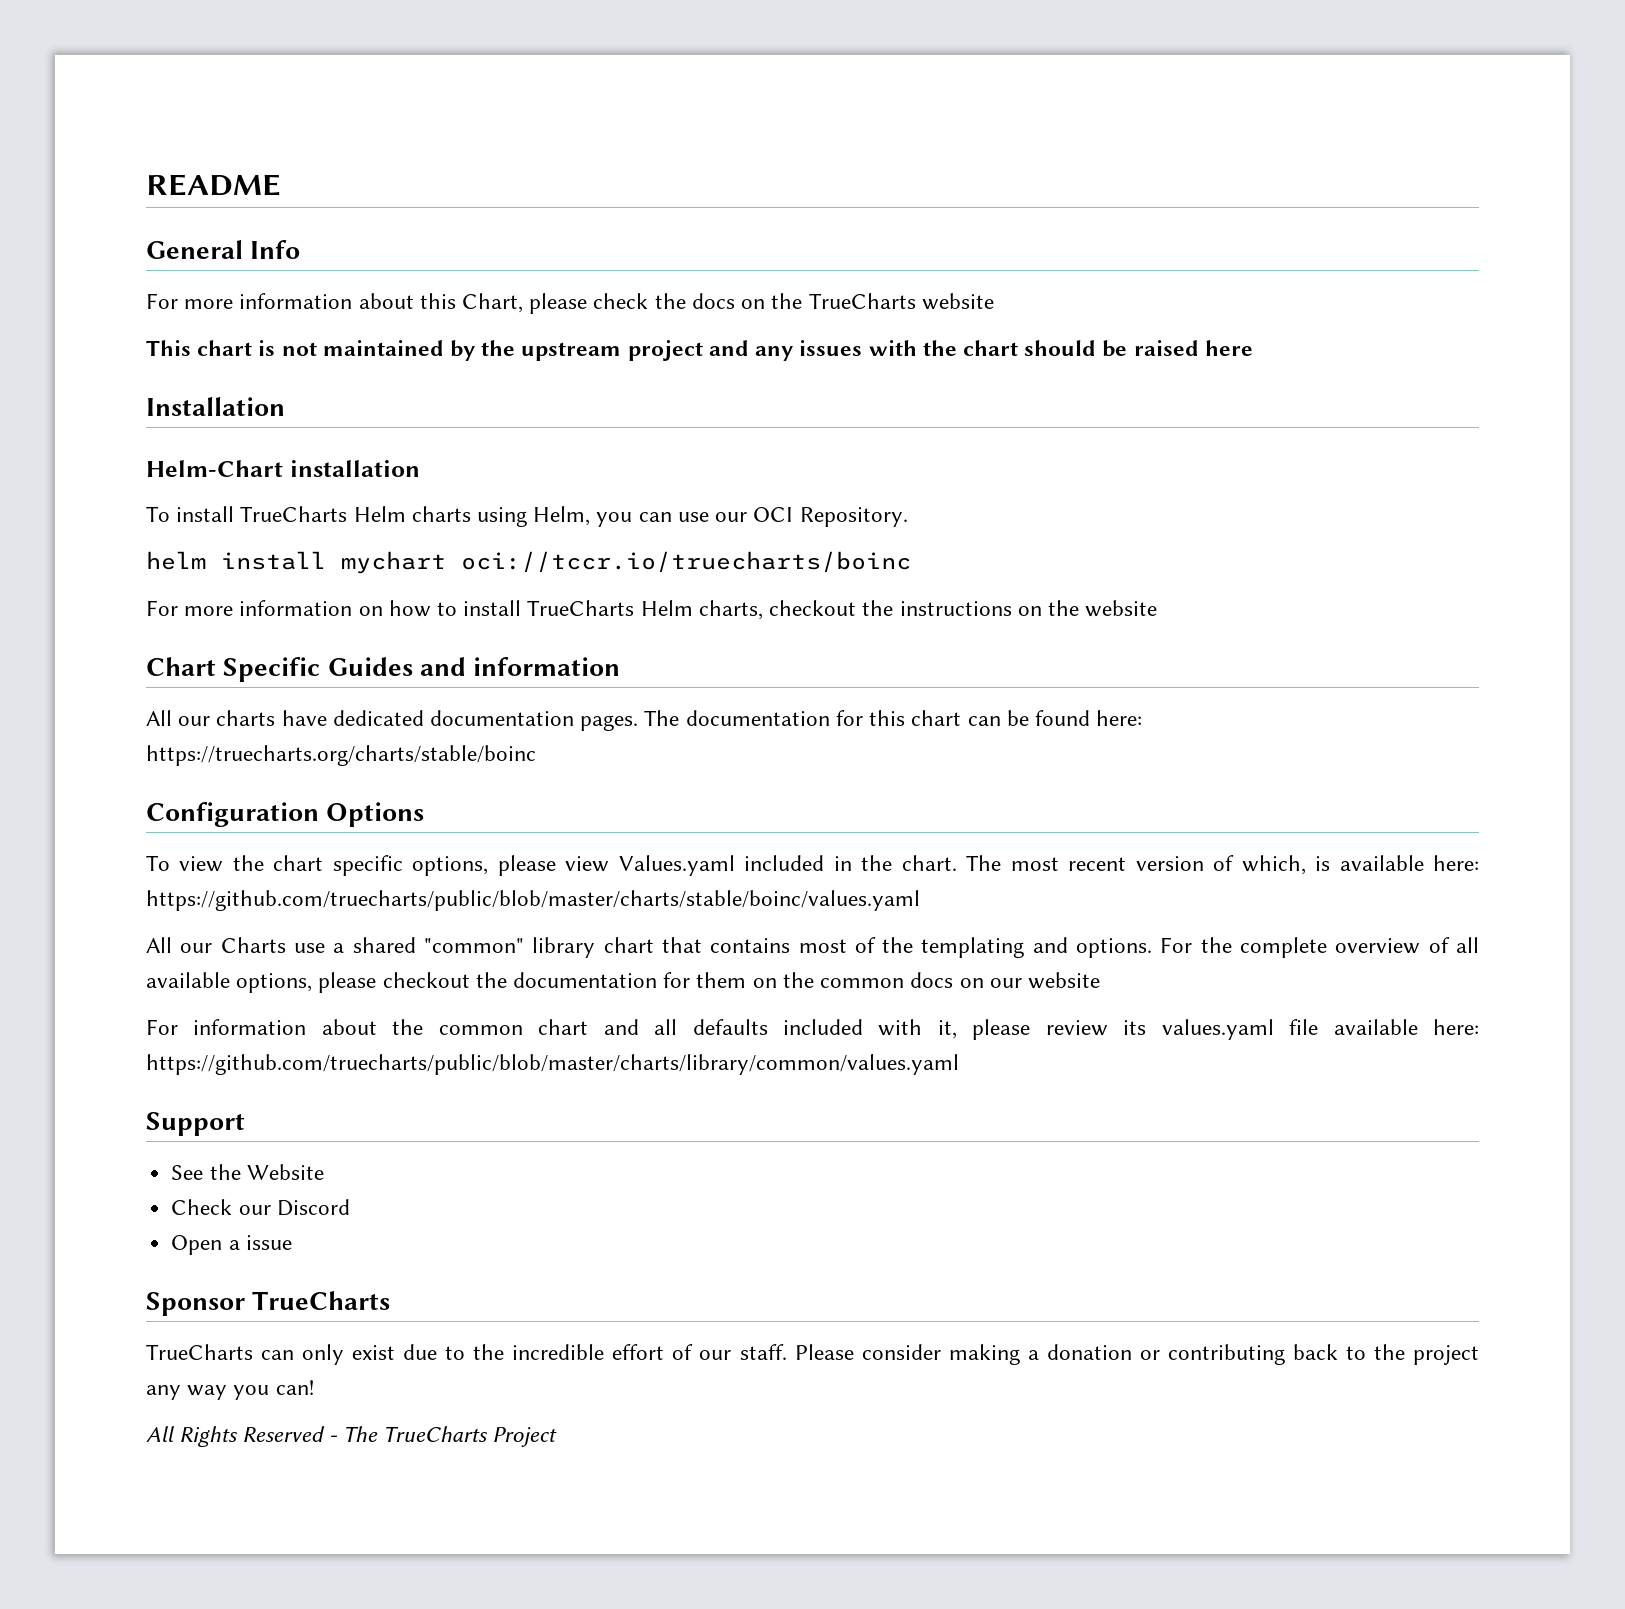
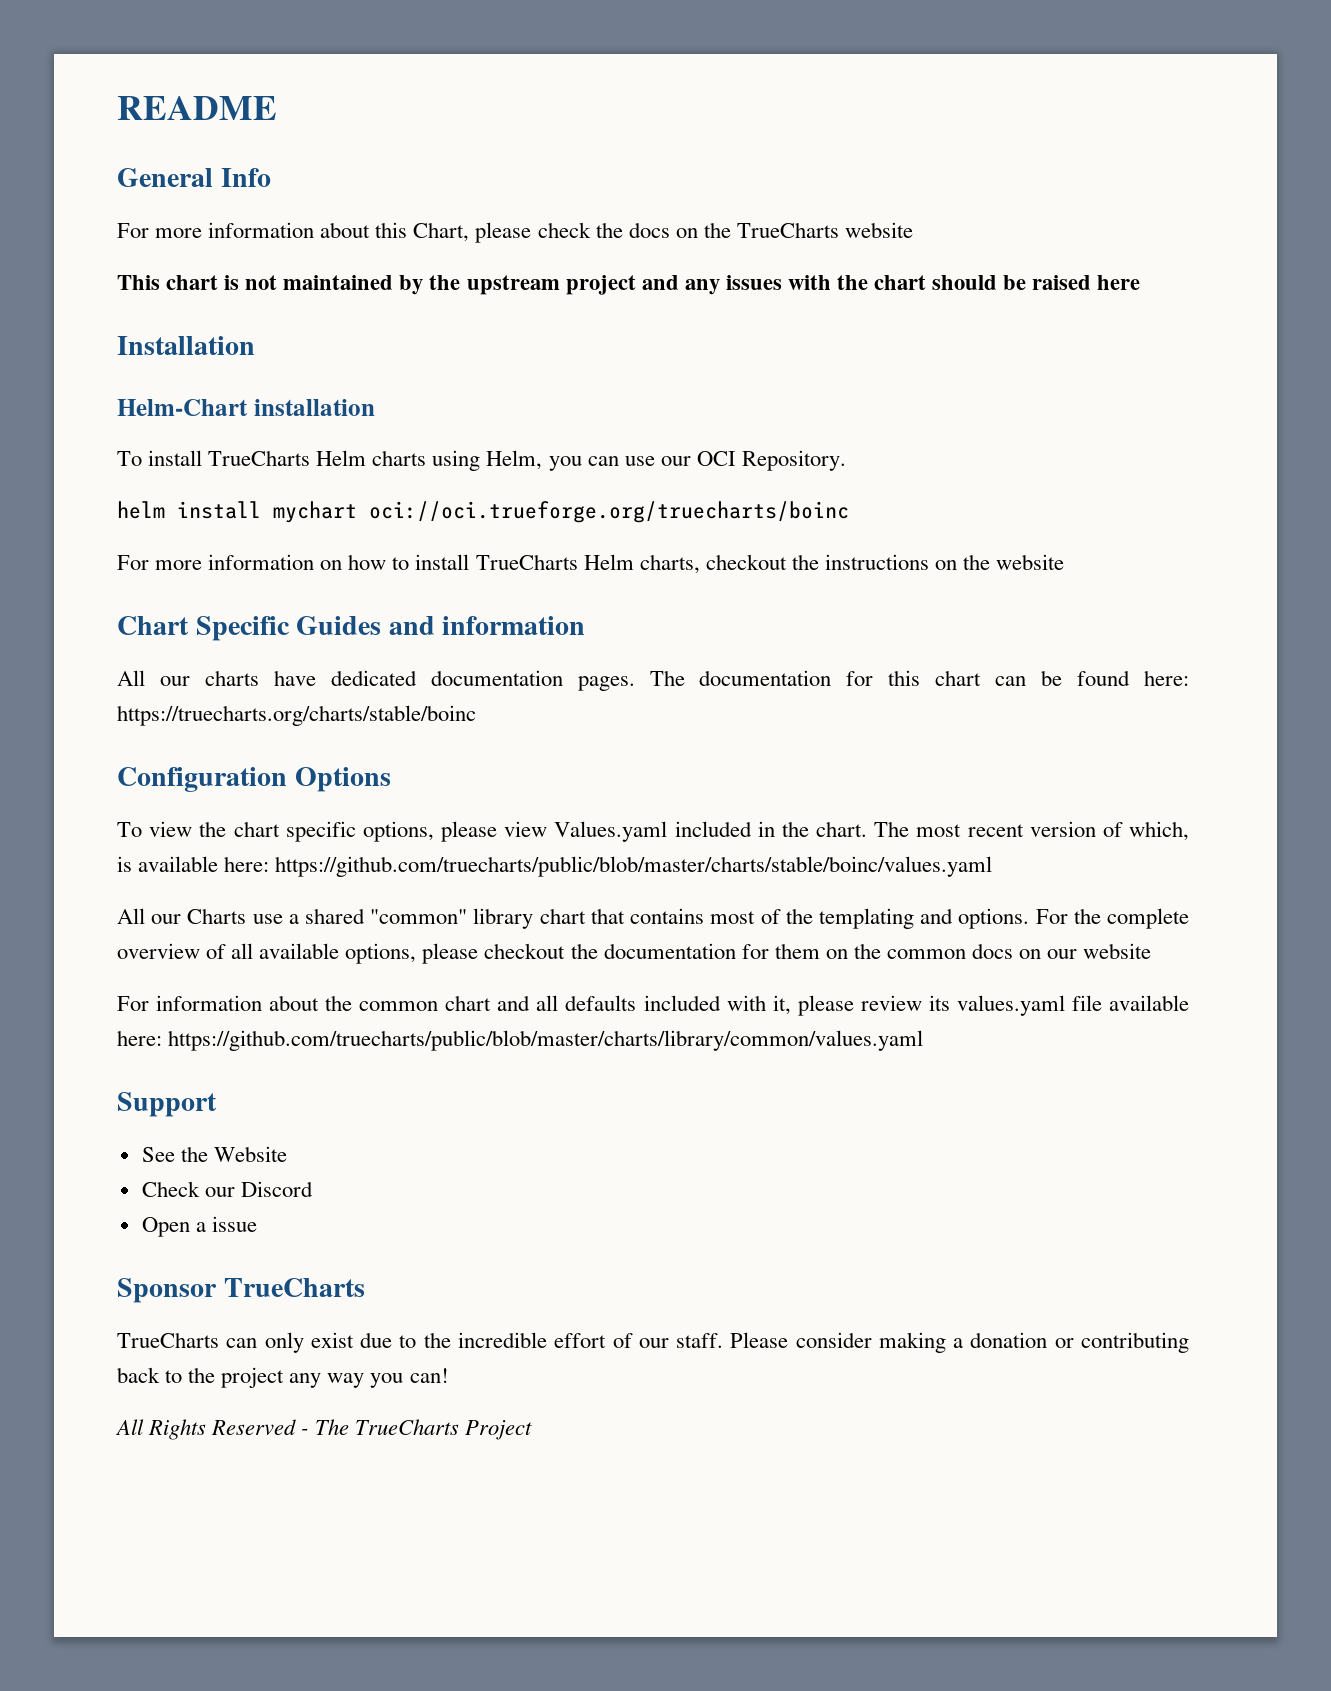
- helm install mychart oci://tccr.io/truecharts/boinc
+ helm install mychart oci://oci.trueforge.org/truecharts/boinc

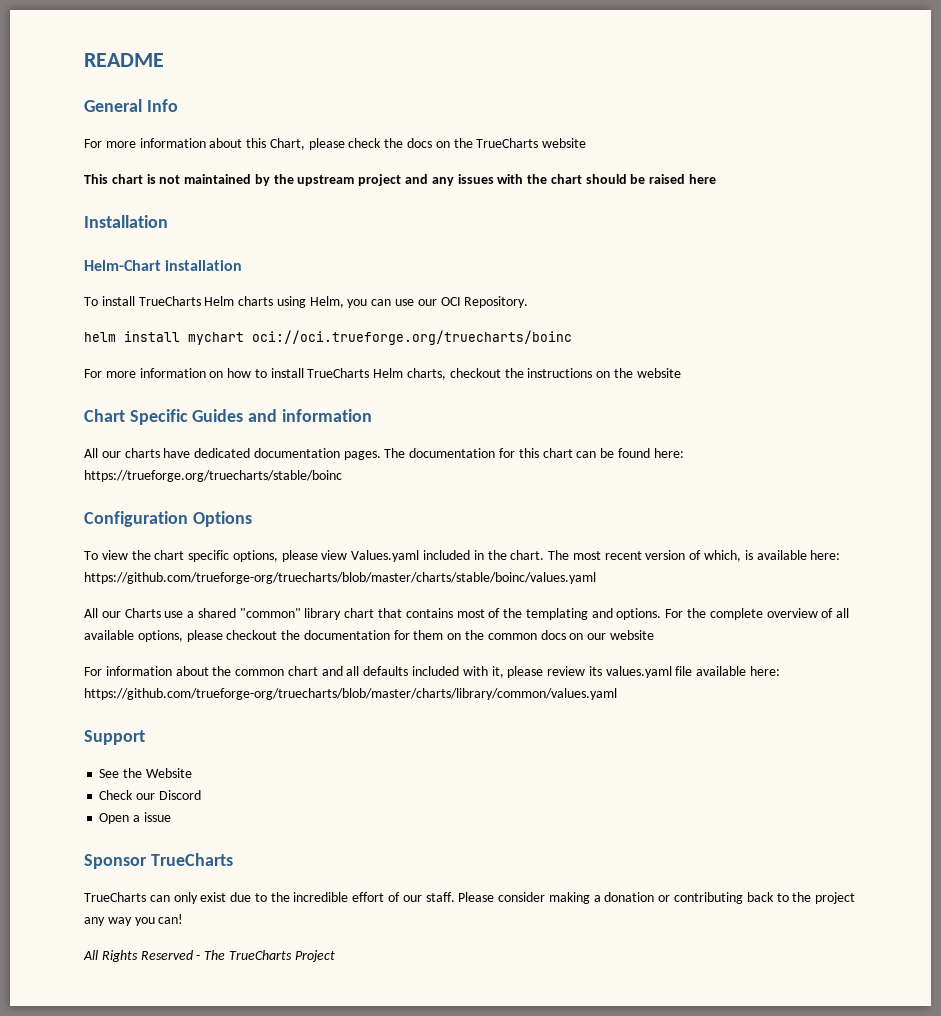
- The documentation for this chart can be found here: https://truecharts.org/charts/stable/boinc
+ The documentation for this chart can be found here: https://trueforge.org/truecharts/stable/boinc
- The most recent version of which, is available here: https://github.com/truecharts/public/blob/master/charts/stable/boinc/values.yaml
+ The most recent version of which, is available here: https://github.com/trueforge-org/truecharts/blob/master/charts/stable/boinc/values.yaml
- For information about the common chart and all defaults included with it, please review its values.yaml file available here: https://github.com/truecharts/public/blob/master/charts/library/common/values.yaml
+ For information about the common chart and all defaults included with it, please review its values.yaml file available here: https://github.com/trueforge-org/truecharts/blob/master/charts/library/common/values.yaml

